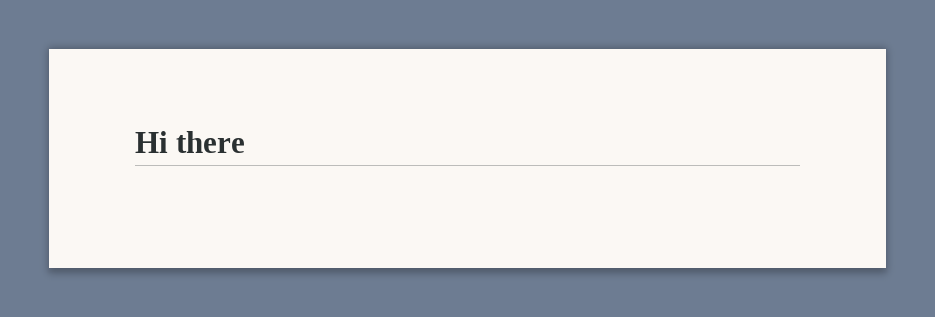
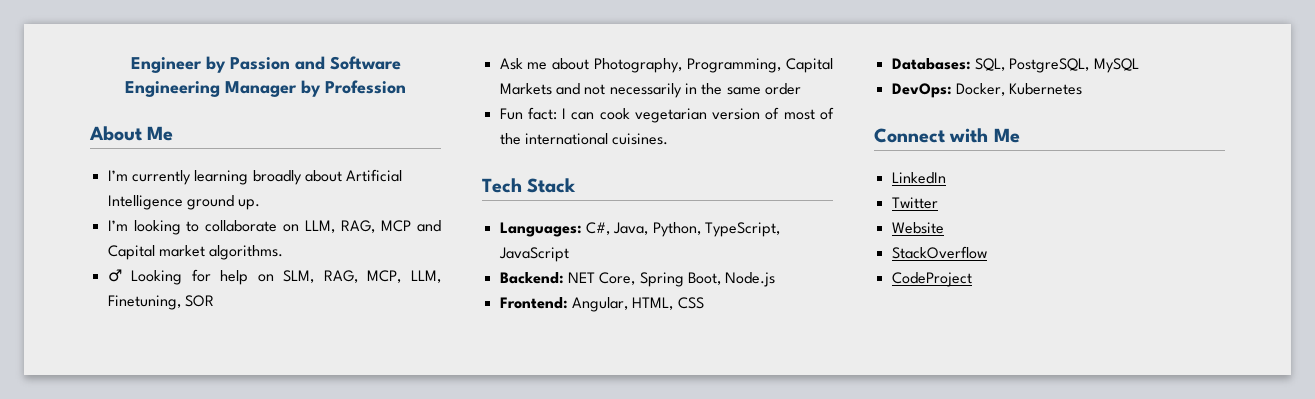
- Hi there
+ Engineer by Passion and Software Engineering Manager by Profession
+ About Me
+ I’m currently learning broadly about Artificial Intelligence ground up.
+ I’m looking to collaborate on LLM, RAG, MCP and Capital market algorithms.
+ ♂ Looking for help on SLM, RAG, MCP, LLM, Finetuning, SOR
+ Ask me about Photography, Programming, Capital Markets and not necessarily in the same order
+ Fun fact: I can cook vegetarian version of most of the international cuisines.
+ Tech Stack
+ Languages: C#, Java, Python, TypeScript, JavaScript
+ Backend: NET Core, Spring Boot, Node.js
+ Frontend: Angular, HTML, CSS
+ Databases: SQL, PostgreSQL, MySQL
+ DevOps: Docker, Kubernetes
+ Connect with Me
+ LinkedIn
+ Twitter
+ Website
+ StackOverflow
+ CodeProject

